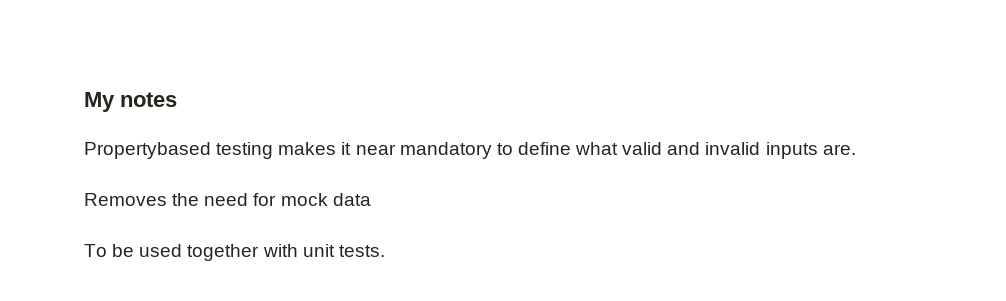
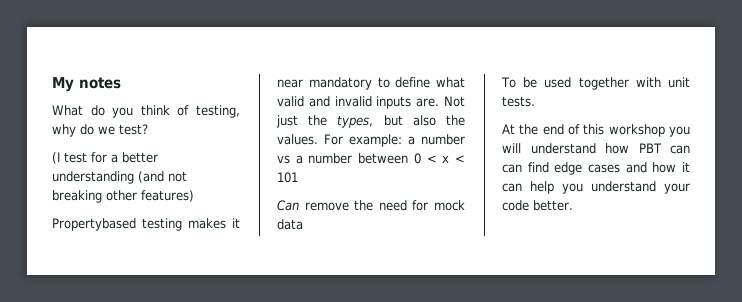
+ What do you think of testing, why do we test?
+ (I test for a better understanding (and not breaking other features)
- Propertybased testing makes it near mandatory to define what valid and invalid inputs are.
- Removes the need for mock data
+ Propertybased testing makes it near mandatory to define what valid and invalid inputs are. Not just the types, but also the values. For example: a number vs a number between 0 < x < 101
+ Can remove the need for mock data
+ At the end of this workshop you will understand how PBT can can find edge cases and how it can help you understand your code better.

